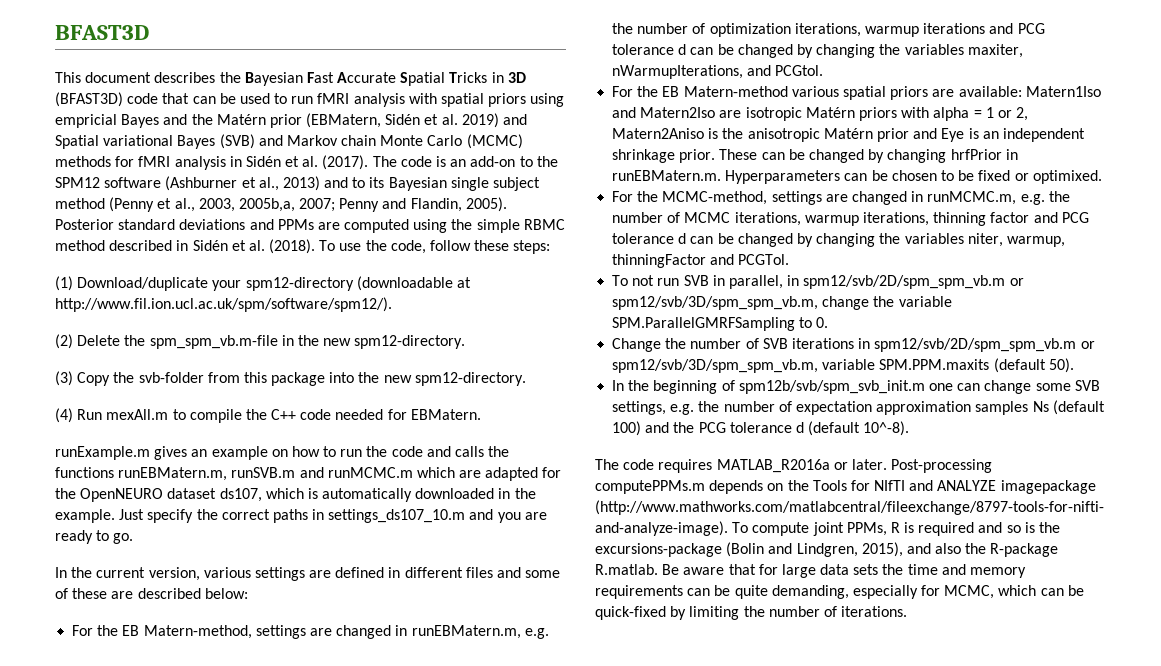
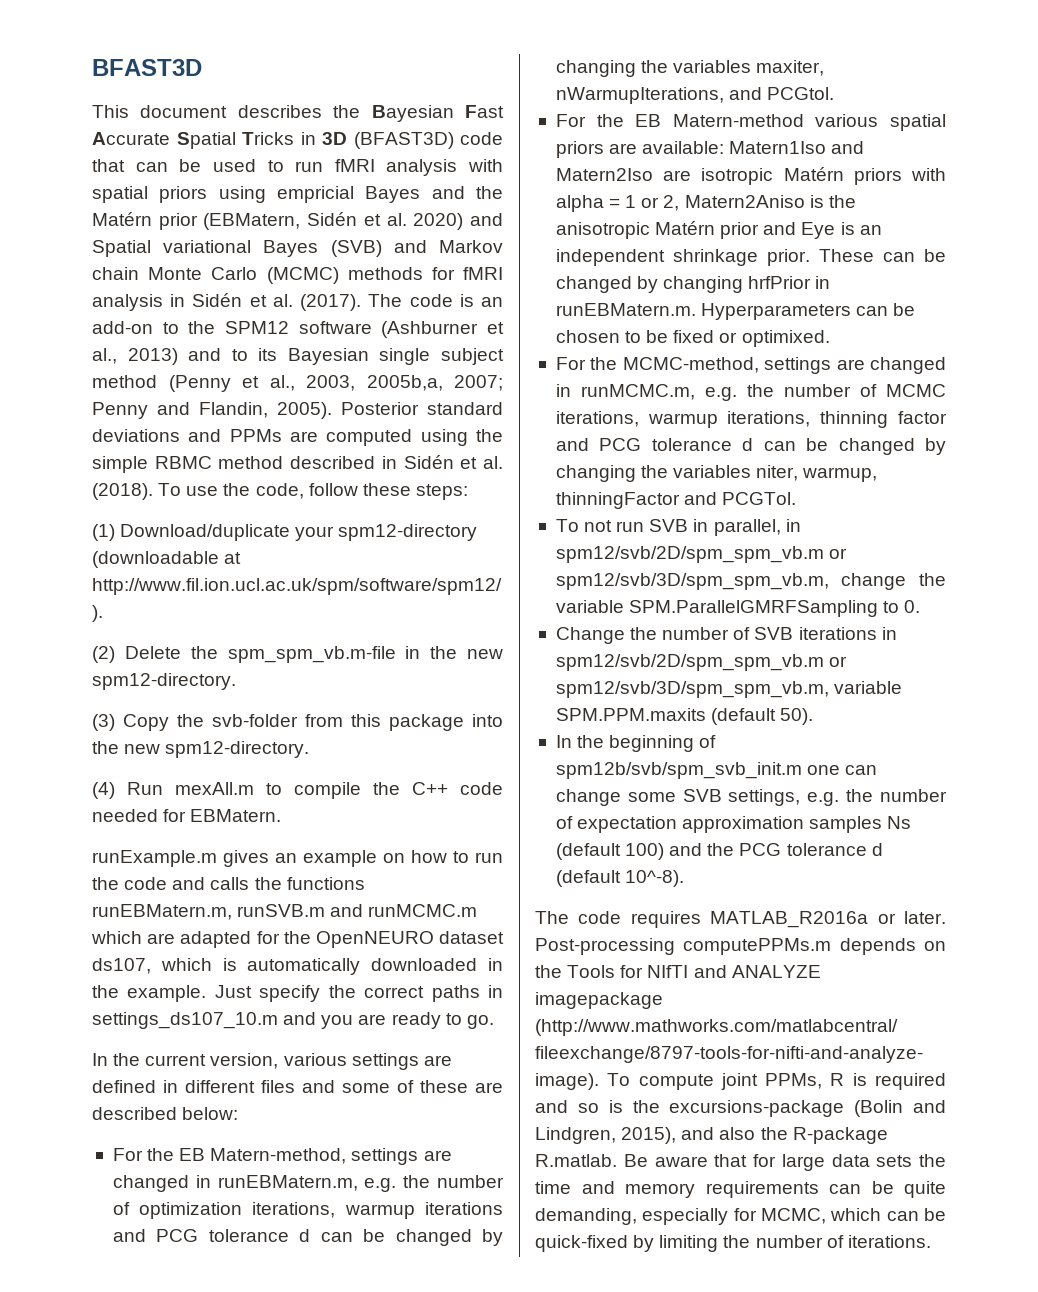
- This document describes the Bayesian Fast Accurate Spatial Tricks in 3D (BFAST3D) code that can be used to run fMRI analysis with spatial priors using empricial Bayes and the Matérn prior (EBMatern, Sidén et al. 2019) and Spatial variational Bayes (SVB) and Markov chain Monte Carlo (MCMC) methods for fMRI analysis in Sidén et al. (2017).
+ This document describes the Bayesian Fast Accurate Spatial Tricks in 3D (BFAST3D) code that can be used to run fMRI analysis with spatial priors using empricial Bayes and the Matérn prior (EBMatern, Sidén et al. 2020) and Spatial variational Bayes (SVB) and Markov chain Monte Carlo (MCMC) methods for fMRI analysis in Sidén et al. (2017).

